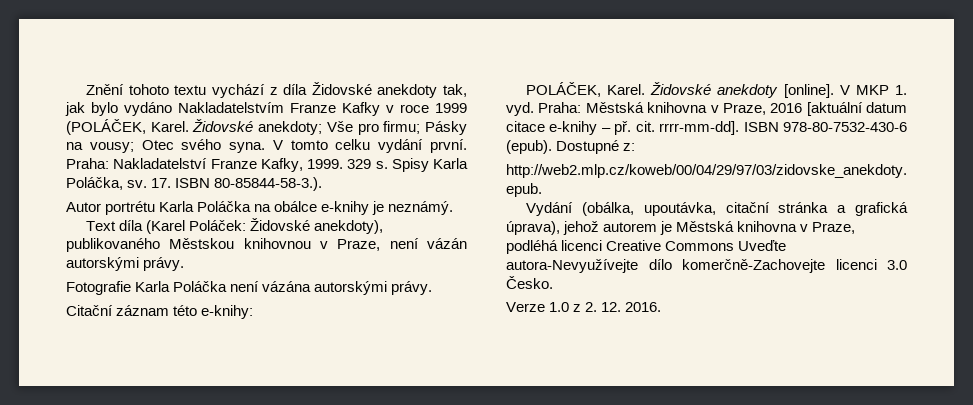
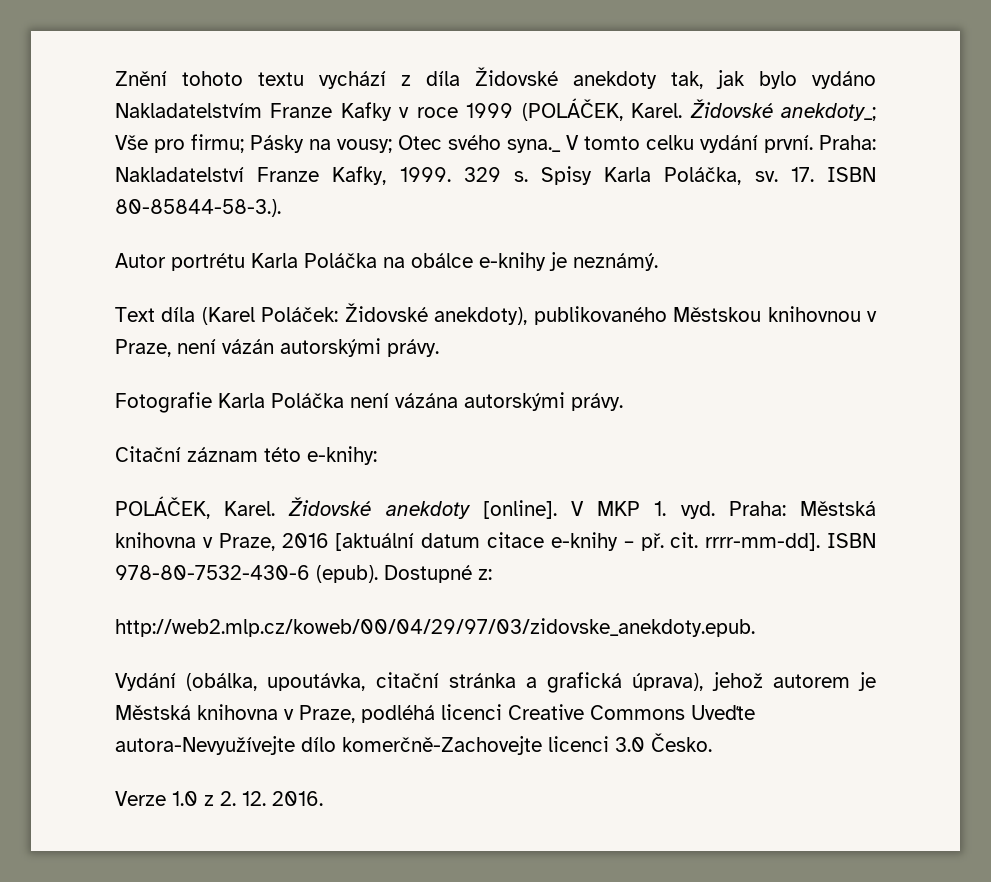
- Židovské anekdoty; Vše pro firmu; Pásky na vousy; Otec svého syna. V tomto celku vydání první.
+ Židovské anekdoty_; Vše pro firmu; Pásky na vousy; Otec svého syna._ V tomto celku vydání první.

